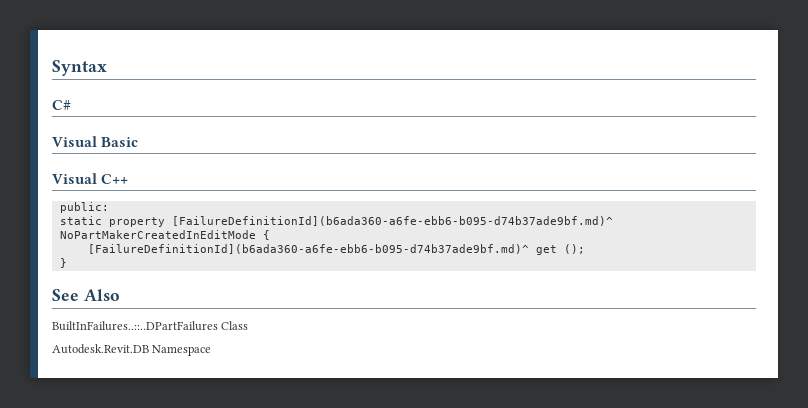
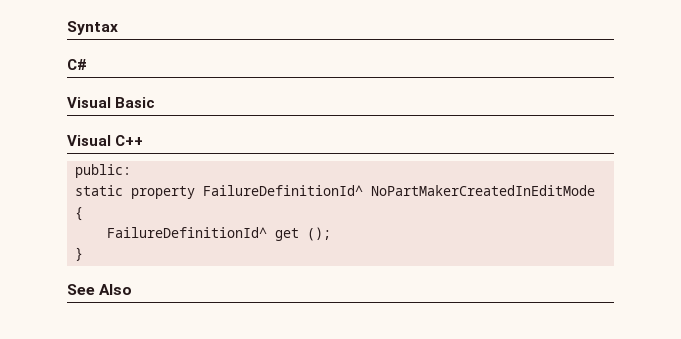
- static property [FailureDefinitionId](b6ada360-a6fe-ebb6-b095-d74b37ade9bf.md)^ NoPartMakerCreatedInEditMode {
+ static property FailureDefinitionId^ NoPartMakerCreatedInEditMode {
- [FailureDefinitionId](b6ada360-a6fe-ebb6-b095-d74b37ade9bf.md)^ get ();
+ FailureDefinitionId^ get ();
- BuiltInFailures..::..DPartFailures Class
- Autodesk.Revit.DB Namespace

